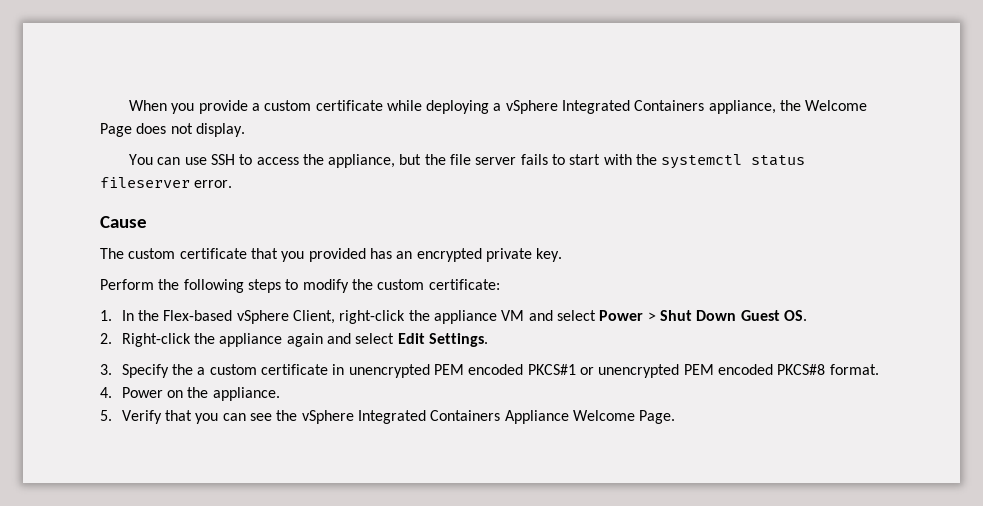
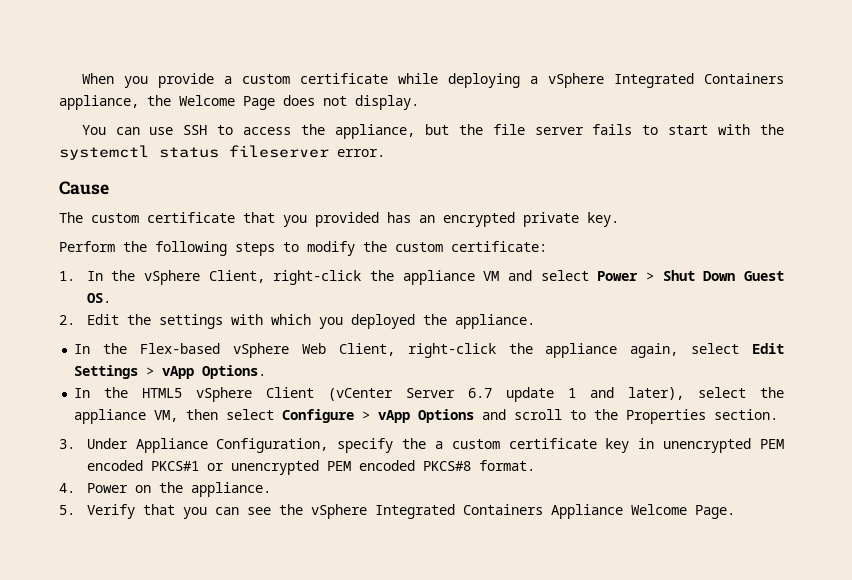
- 1. In the Flex-based vSphere Client, right-click the appliance VM and select Power > Shut Down Guest OS.
+ 1. In the vSphere Client, right-click the appliance VM and select Power > Shut Down Guest OS.
- 2. Right-click the appliance again and select Edit Settings.
- 3. Specify the a custom certificate in unencrypted PEM encoded PKCS#1 or unencrypted PEM encoded PKCS#8 format.
+ 2. Edit the settings with which you deployed the appliance.
+ In the Flex-based vSphere Web Client, right-click the appliance again, select Edit Settings > vApp Options.
+ In the HTML5 vSphere Client (vCenter Server 6.7 update 1 and later), select the appliance VM, then select Configure > vApp Options and scroll to the Properties section.
+ 3. Under Appliance Configuration, specify the a custom certificate key in unencrypted PEM encoded PKCS#1 or unencrypted PEM encoded PKCS#8 format.

